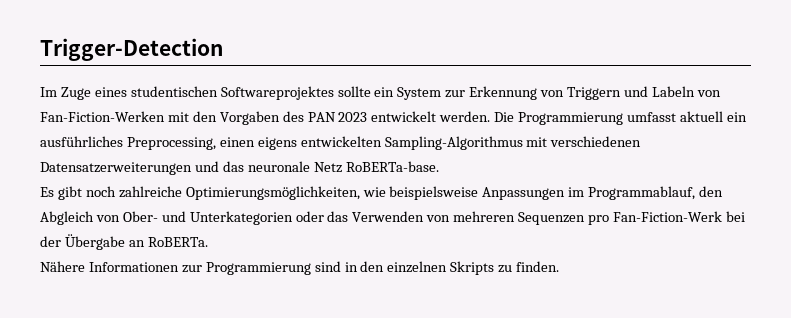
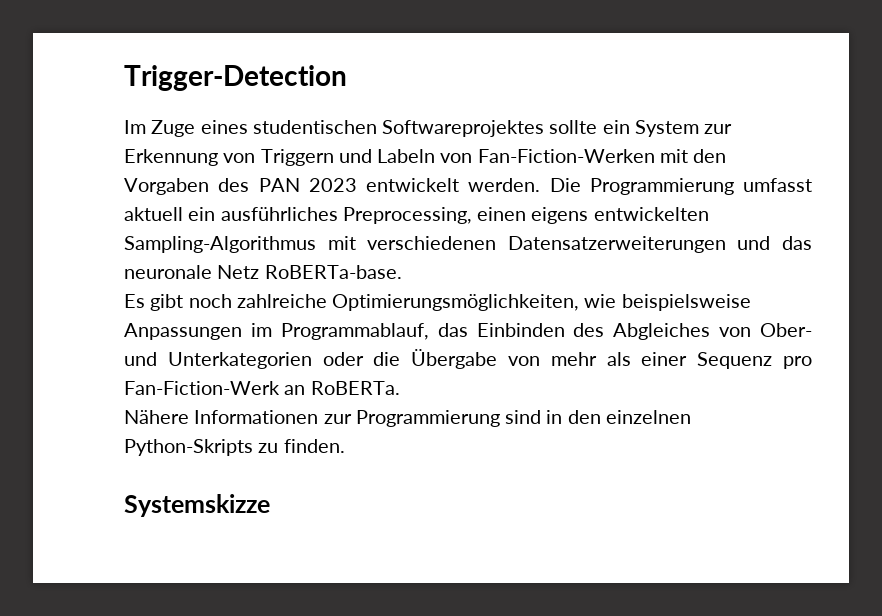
- Es gibt noch zahlreiche Optimierungsmöglichkeiten, wie beispielsweise Anpassungen im Programmablauf, den Abgleich von Ober- und Unterkategorien oder das Verwenden von mehreren Sequenzen pro Fan-Fiction-Werk bei der Übergabe an RoBERTa.
+ Es gibt noch zahlreiche Optimierungsmöglichkeiten, wie beispielsweise Anpassungen im Programmablauf, das Einbinden des Abgleiches von Ober- und Unterkategorien oder die Übergabe von mehr als einer Sequenz pro Fan-Fiction-Werk an RoBERTa.
- Nähere Informationen zur Programmierung sind in den einzelnen Skripts zu finden.
+ Nähere Informationen zur Programmierung sind in den einzelnen Python-Skripts zu finden.
+ Systemskizze

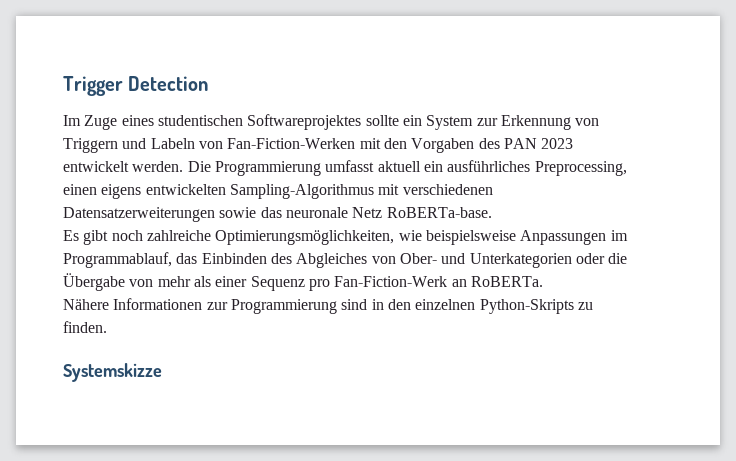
- Trigger-Detection
+ Trigger Detection
- Die Programmierung umfasst aktuell ein ausführliches Preprocessing, einen eigens entwickelten Sampling-Algorithmus mit verschiedenen Datensatzerweiterungen und das neuronale Netz RoBERTa-base.
+ Die Programmierung umfasst aktuell ein ausführliches Preprocessing, einen eigens entwickelten Sampling-Algorithmus mit verschiedenen Datensatzerweiterungen sowie das neuronale Netz RoBERTa-base.

